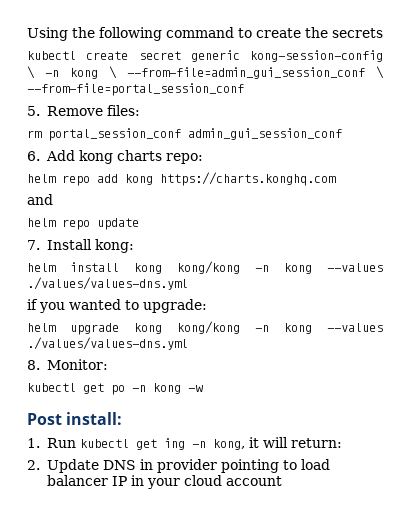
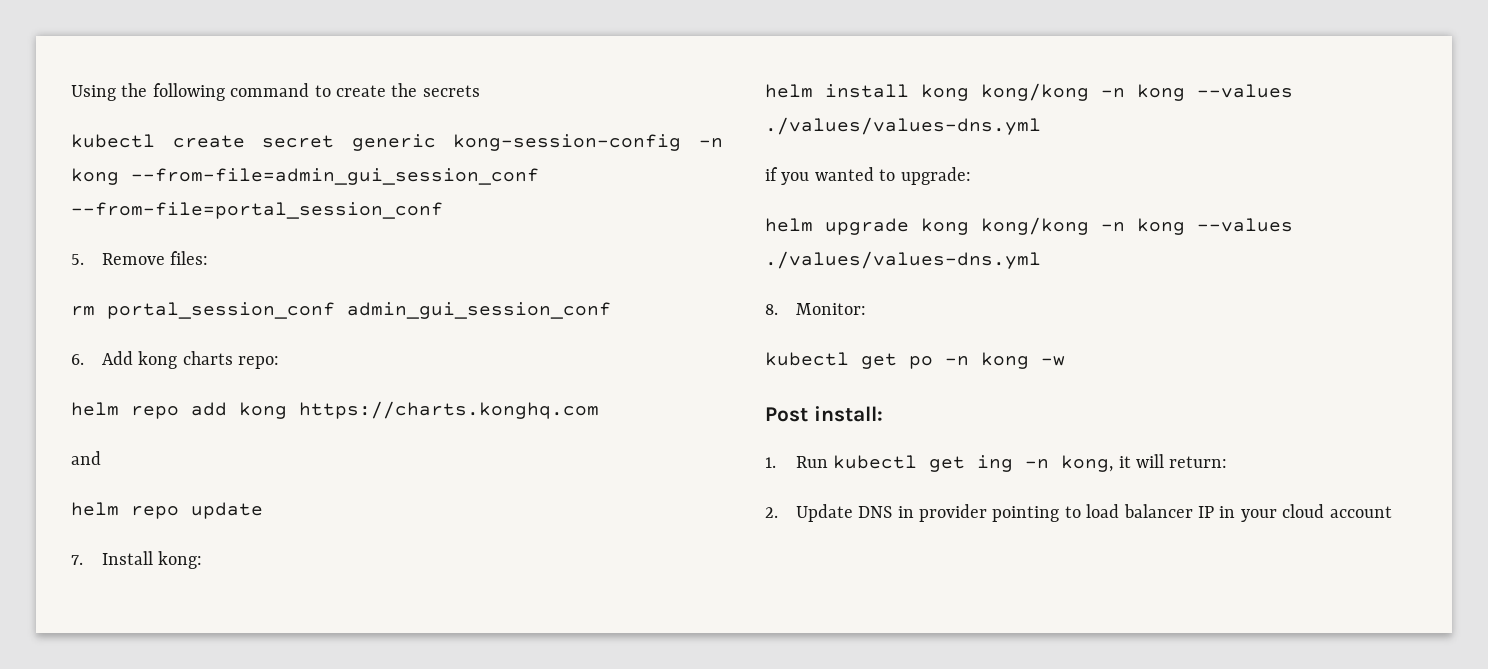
- kubectl create secret generic kong-session-config \ -n kong \ --from-file=admin_gui_session_conf \ --from-file=portal_session_conf
+ kubectl create secret generic kong-session-config -n kong --from-file=admin_gui_session_conf --from-file=portal_session_conf

